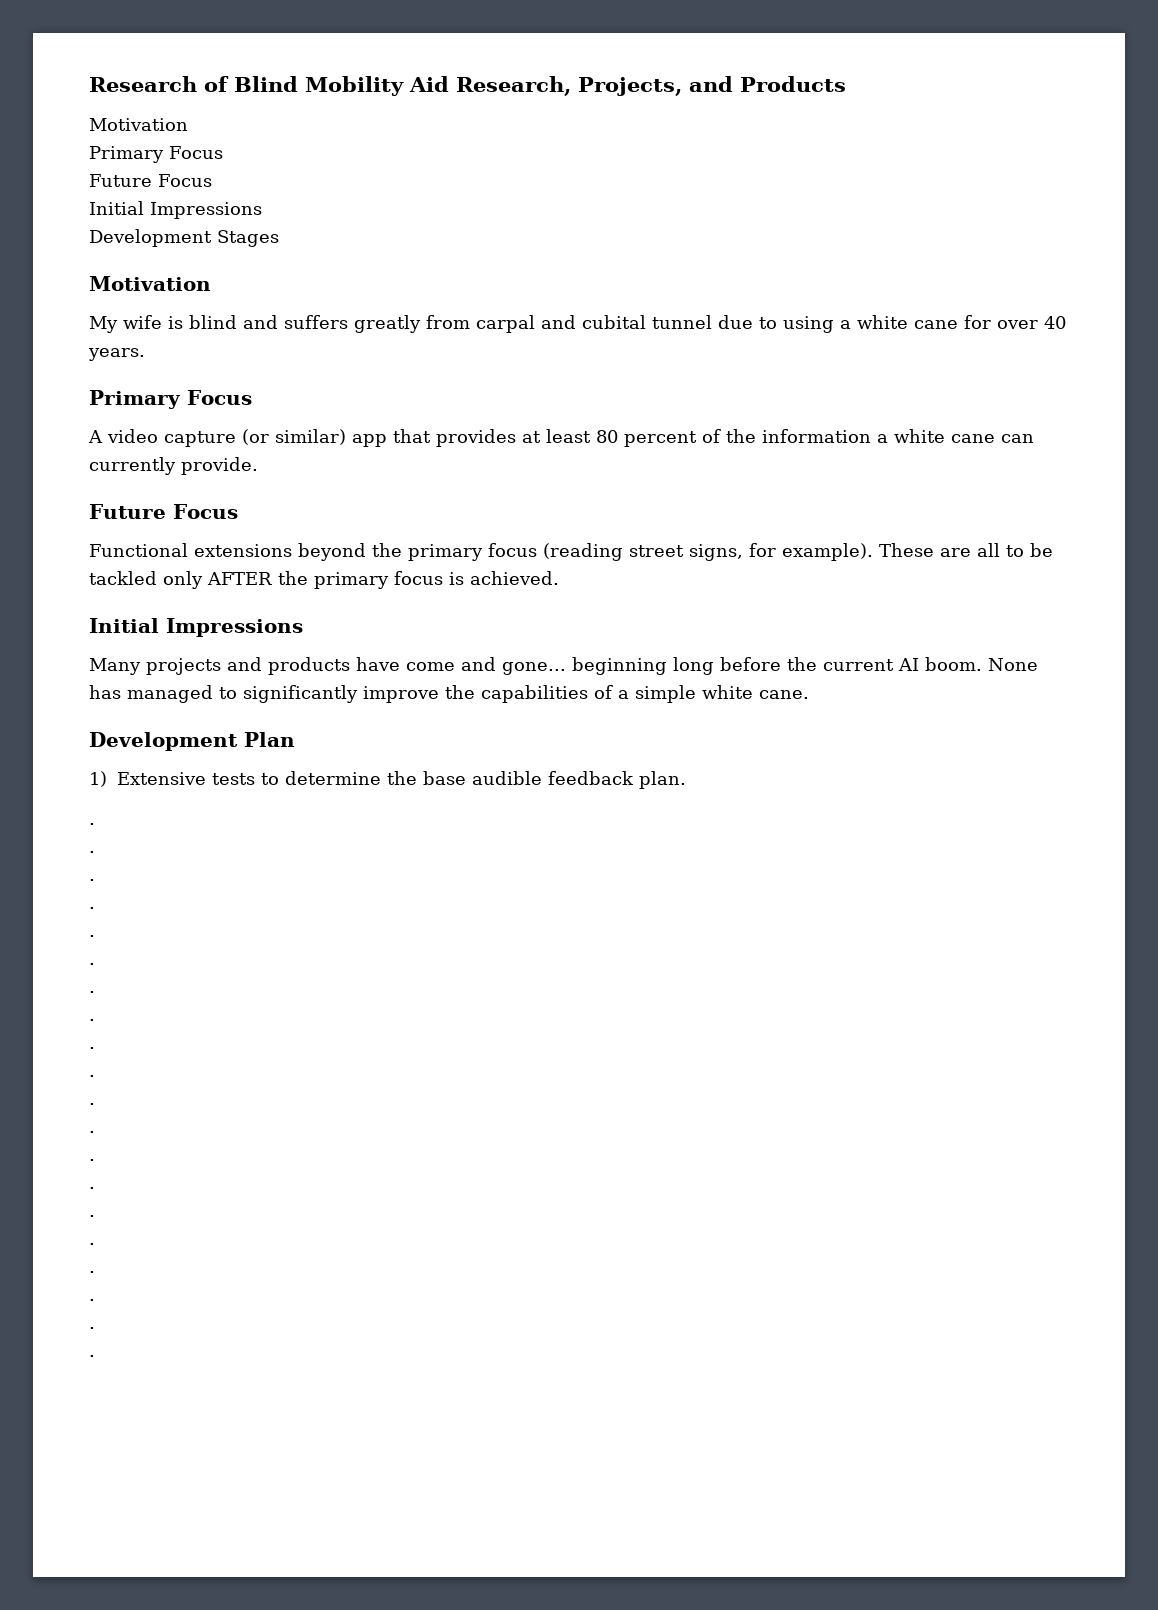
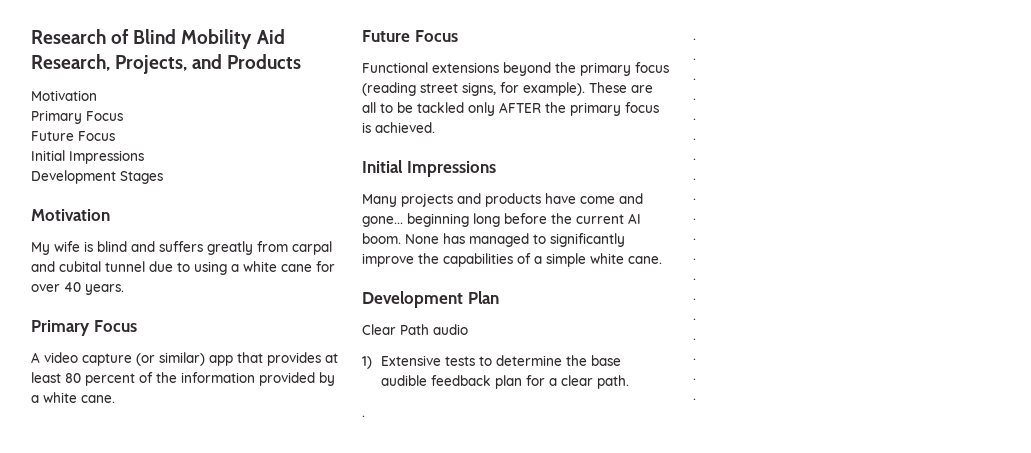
- A video capture (or similar) app that provides at least 80 percent of the information a white cane can currently provide.
+ A video capture (or similar) app that provides at least 80 percent of the information provided by a white cane.
+ Clear Path audio
- 1) Extensive tests to determine the base audible feedback plan.
+ 1) Extensive tests to determine the base audible feedback plan for a clear path.

